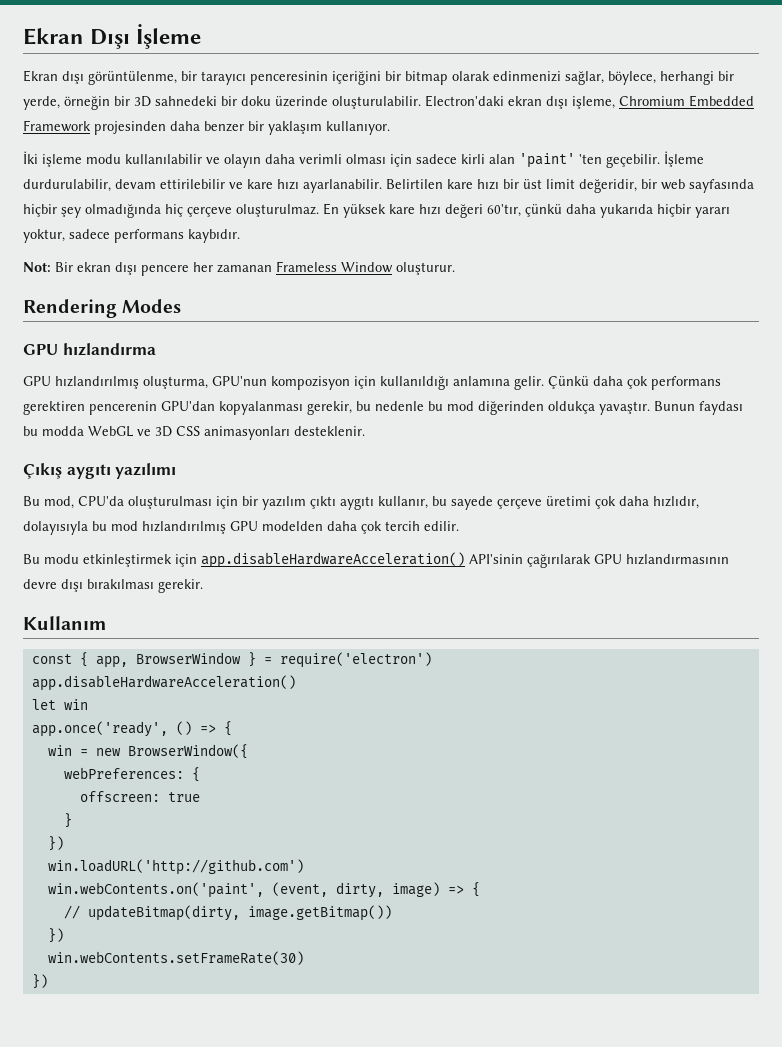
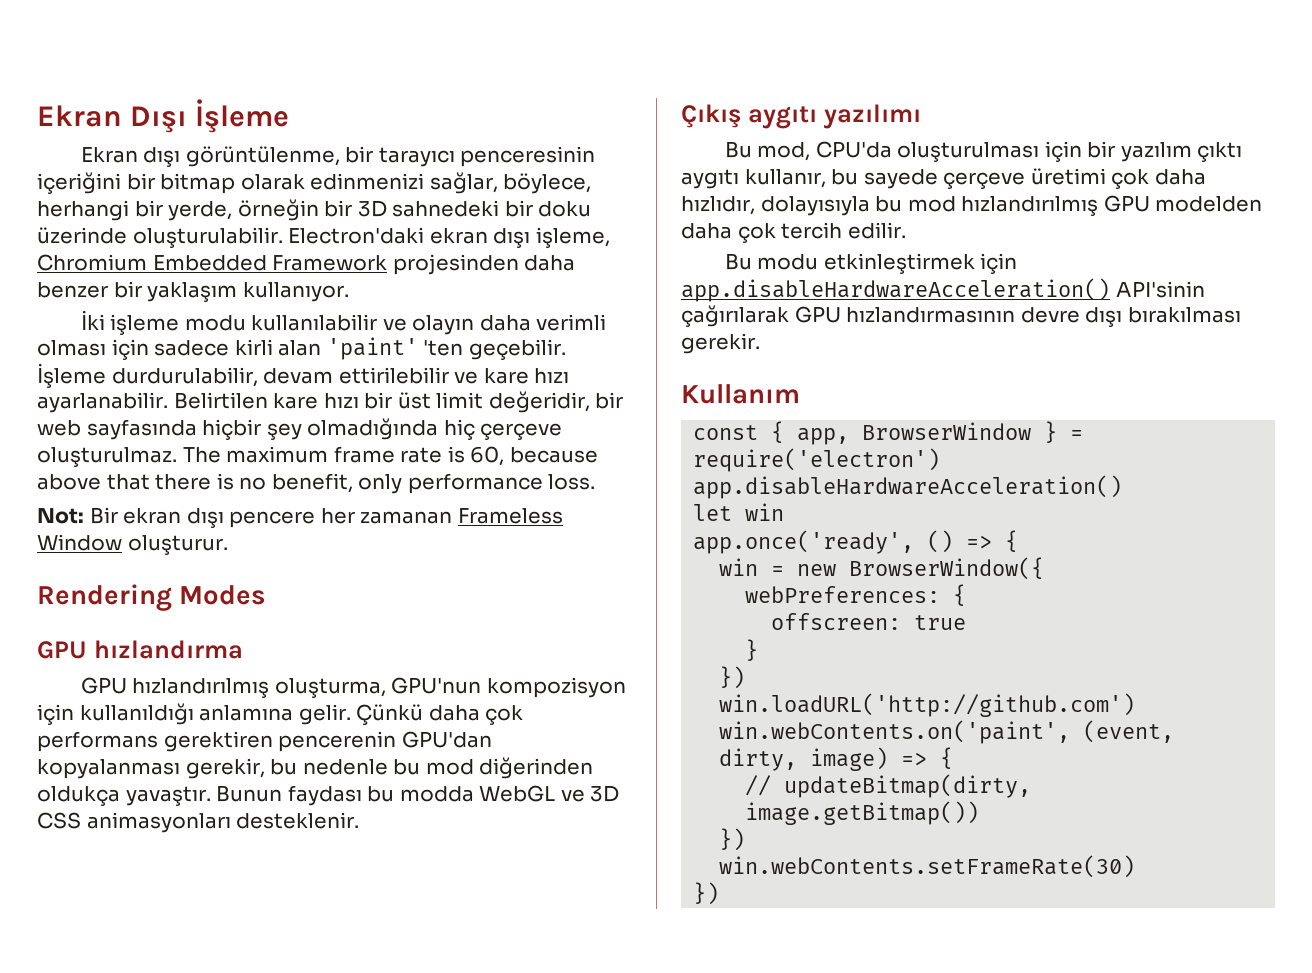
- En yüksek kare hızı değeri 60'tır, çünkü daha yukarıda hiçbir yararı yoktur, sadece performans kaybıdır.
+ The maximum frame rate is 60, because above that there is no benefit, only performance loss.

